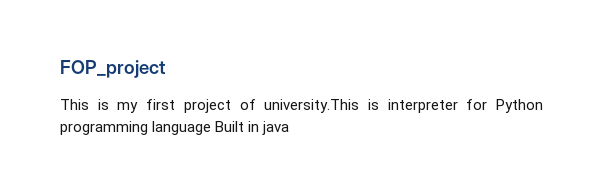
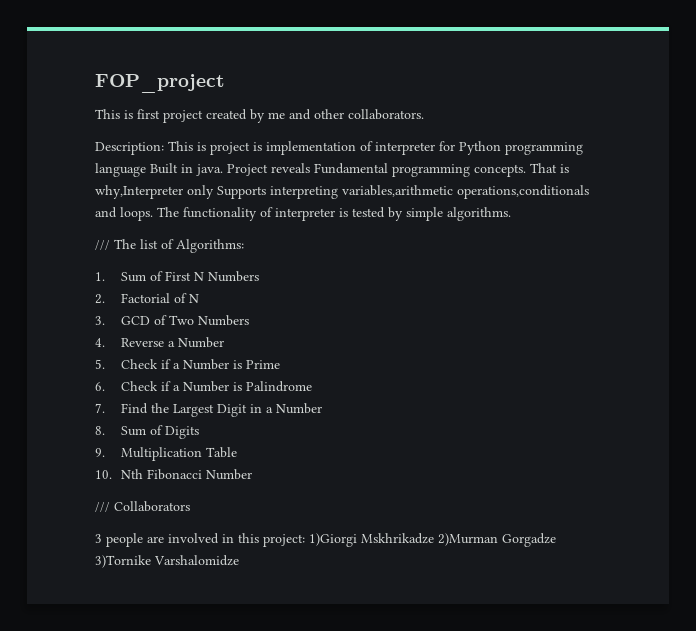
- This is my first project of university.This is interpreter for Python programming language Built in java
+ This is first project created by me and other collaborators.
+ Description: This is project is implementation of interpreter for Python programming language Built in java. Project reveals Fundamental programming concepts. That is why,Interpreter only Supports interpreting variables,arithmetic operations,conditionals and loops. The functionality of interpreter is tested by simple algorithms.
+ /// The list of Algorithms:
+ 1. Sum of First N Numbers
+ 2. Factorial of N
+ 3. GCD of Two Numbers
+ 4. Reverse a Number
+ 5. Check if a Number is Prime
+ 6. Check if a Number is Palindrome
+ 7. Find the Largest Digit in a Number
+ 8. Sum of Digits
+ 9. Multiplication Table
+ 10. Nth Fibonacci Number
+ /// Collaborators
+ 3 people are involved in this project: 1)Giorgi Mskhrikadze 2)Murman Gorgadze 3)Tornike Varshalomidze

